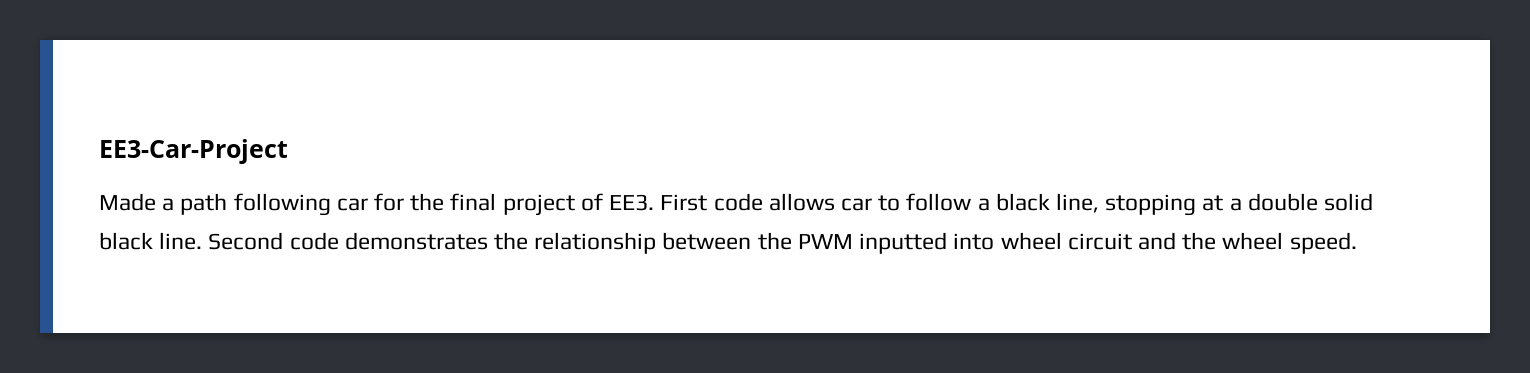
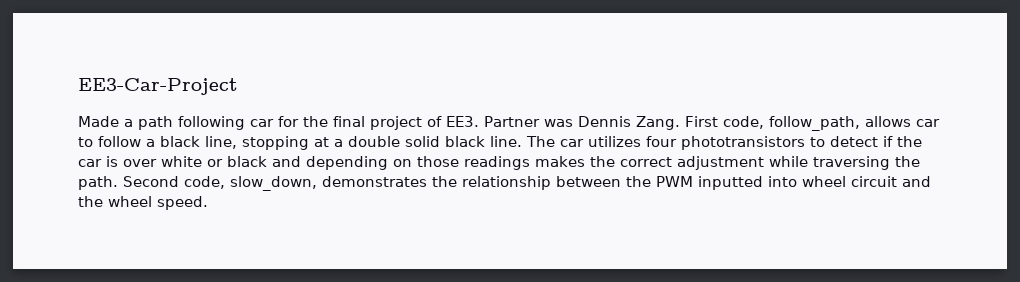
- Made a path following car for the final project of EE3. First code allows car to follow a black line, stopping at a double solid black line.
+ Made a path following car for the final project of EE3. Partner was Dennis Zang. First code, follow_path, allows car to follow a black line, stopping at a double solid black line.
- Second code demonstrates the relationship between the PWM inputted into wheel circuit and the wheel speed.
+ The car utilizes four phototransistors to detect if the car is over white or black and depending on those readings makes the correct adjustment while traversing the path. Second code, slow_down, demonstrates the relationship between the PWM inputted into wheel circuit and the wheel speed.

